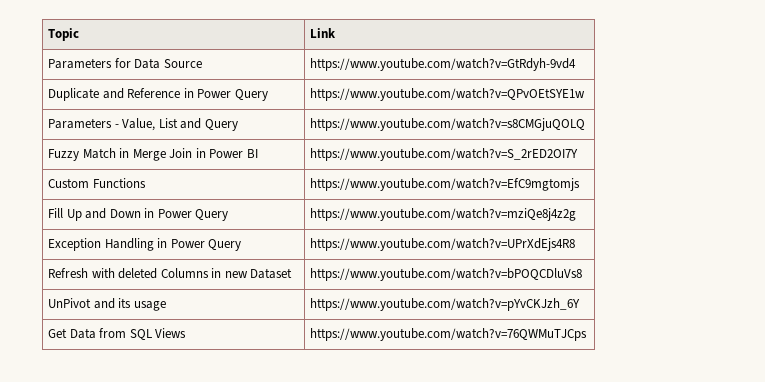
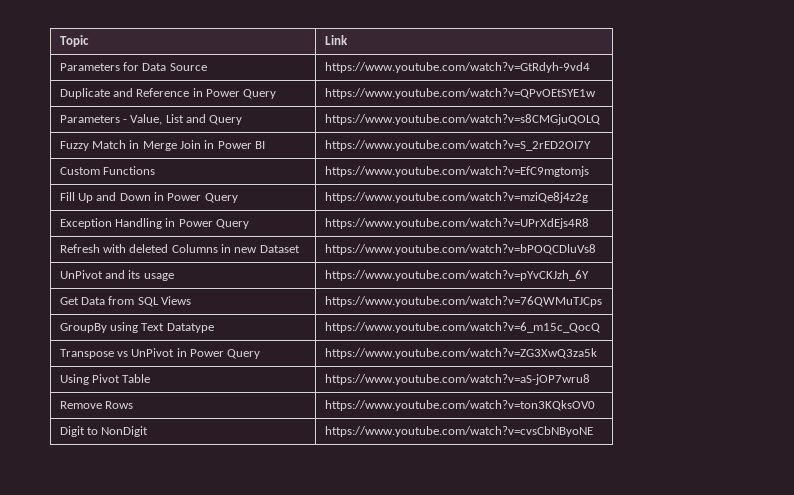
+ GroupBy using Text Datatype | https://www.youtube.com/watch?v=6_m15c_QocQ
+ Transpose vs UnPivot in Power Query | https://www.youtube.com/watch?v=ZG3XwQ3za5k
+ Using Pivot Table | https://www.youtube.com/watch?v=aS-jOP7wru8
+ Remove Rows | https://www.youtube.com/watch?v=ton3KQksOV0
+ Digit to NonDigit | https://www.youtube.com/watch?v=cvsCbNByoNE

